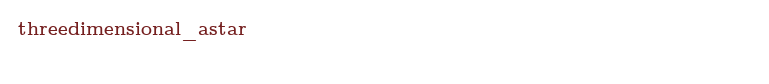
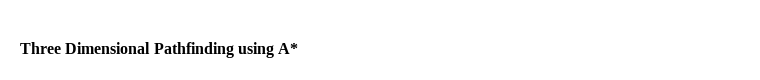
- threedimensional_astar
+ Three Dimensional Pathfinding using A*

